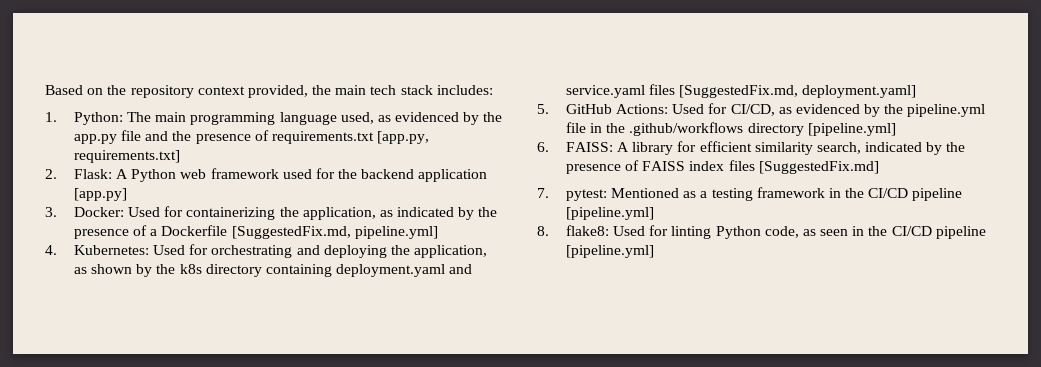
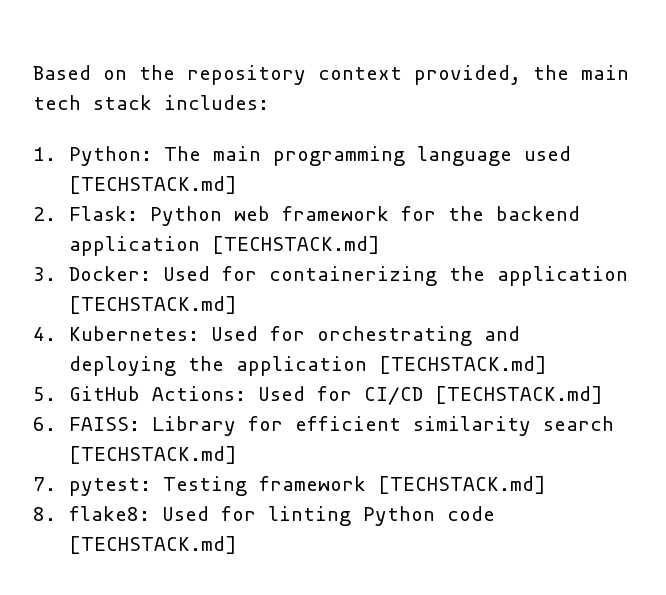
- 1. Python: The main programming language used, as evidenced by the app.py file and the presence of requirements.txt [app.py, requirements.txt]
+ 1. Python: The main programming language used [TECHSTACK.md]
- 2. Flask: A Python web framework used for the backend application [app.py]
+ 2. Flask: Python web framework for the backend application [TECHSTACK.md]
- 3. Docker: Used for containerizing the application, as indicated by the presence of a Dockerfile [SuggestedFix.md, pipeline.yml]
+ 3. Docker: Used for containerizing the application [TECHSTACK.md]
- 4. Kubernetes: Used for orchestrating and deploying the application, as shown by the k8s directory containing deployment.yaml and service.yaml files [SuggestedFix.md, deployment.yaml]
+ 4. Kubernetes: Used for orchestrating and deploying the application [TECHSTACK.md]
- 5. GitHub Actions: Used for CI/CD, as evidenced by the pipeline.yml file in the .github/workflows directory [pipeline.yml]
+ 5. GitHub Actions: Used for CI/CD [TECHSTACK.md]
- 6. FAISS: A library for efficient similarity search, indicated by the presence of FAISS index files [SuggestedFix.md]
- 7. pytest: Mentioned as a testing framework in the CI/CD pipeline [pipeline.yml]
+ 6. FAISS: Library for efficient similarity search [TECHSTACK.md]
+ 7. pytest: Testing framework [TECHSTACK.md]
- 8. flake8: Used for linting Python code, as seen in the CI/CD pipeline [pipeline.yml]
+ 8. flake8: Used for linting Python code [TECHSTACK.md]

